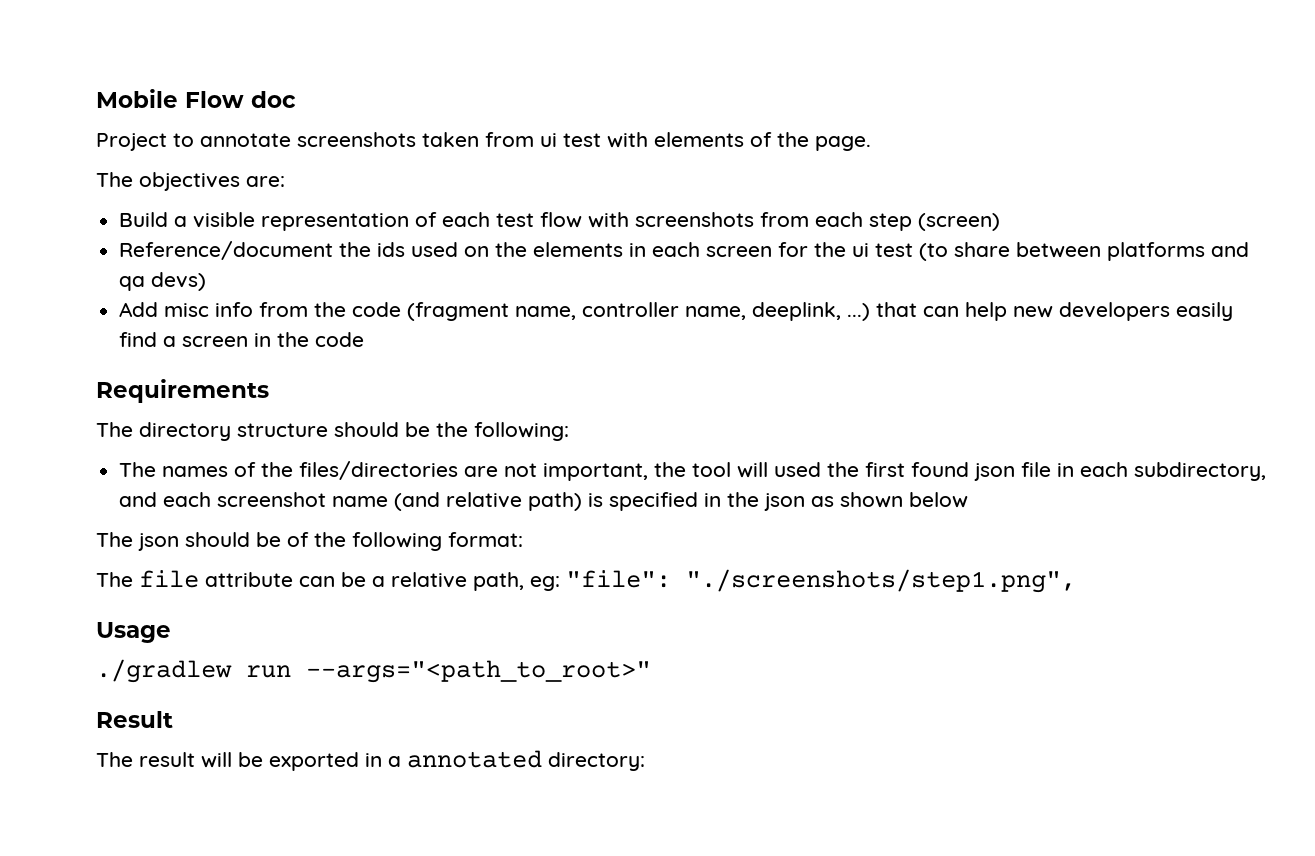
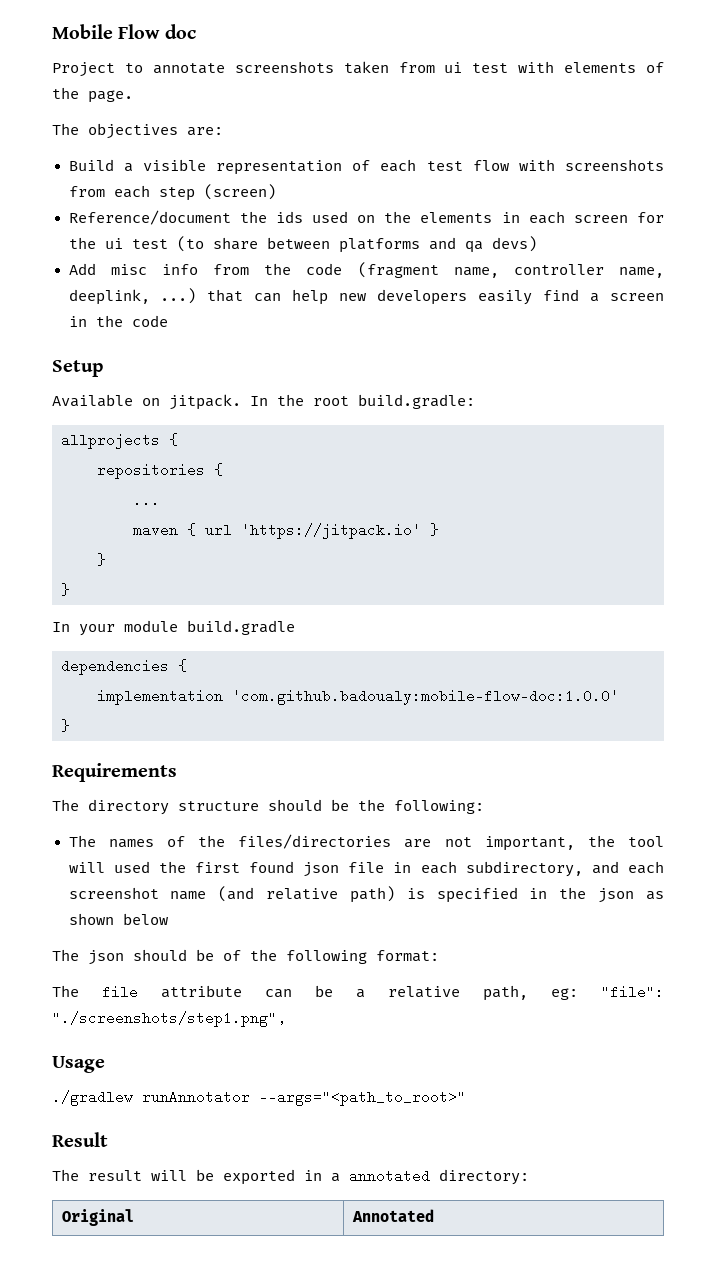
+ Setup
+ Available on jitpack. In the root build.gradle:
+ allprojects {
+ repositories {
+ ...
+ maven { url 'https://jitpack.io' }
+ }
+ }
+ In your module build.gradle
+ dependencies {
+ implementation 'com.github.badoualy:mobile-flow-doc:1.0.0'
+ }
- ./gradlew run --args="<path_to_root>"
+ ./gradlew runAnnotator --args="<path_to_root>"
+ Original | Annotated

